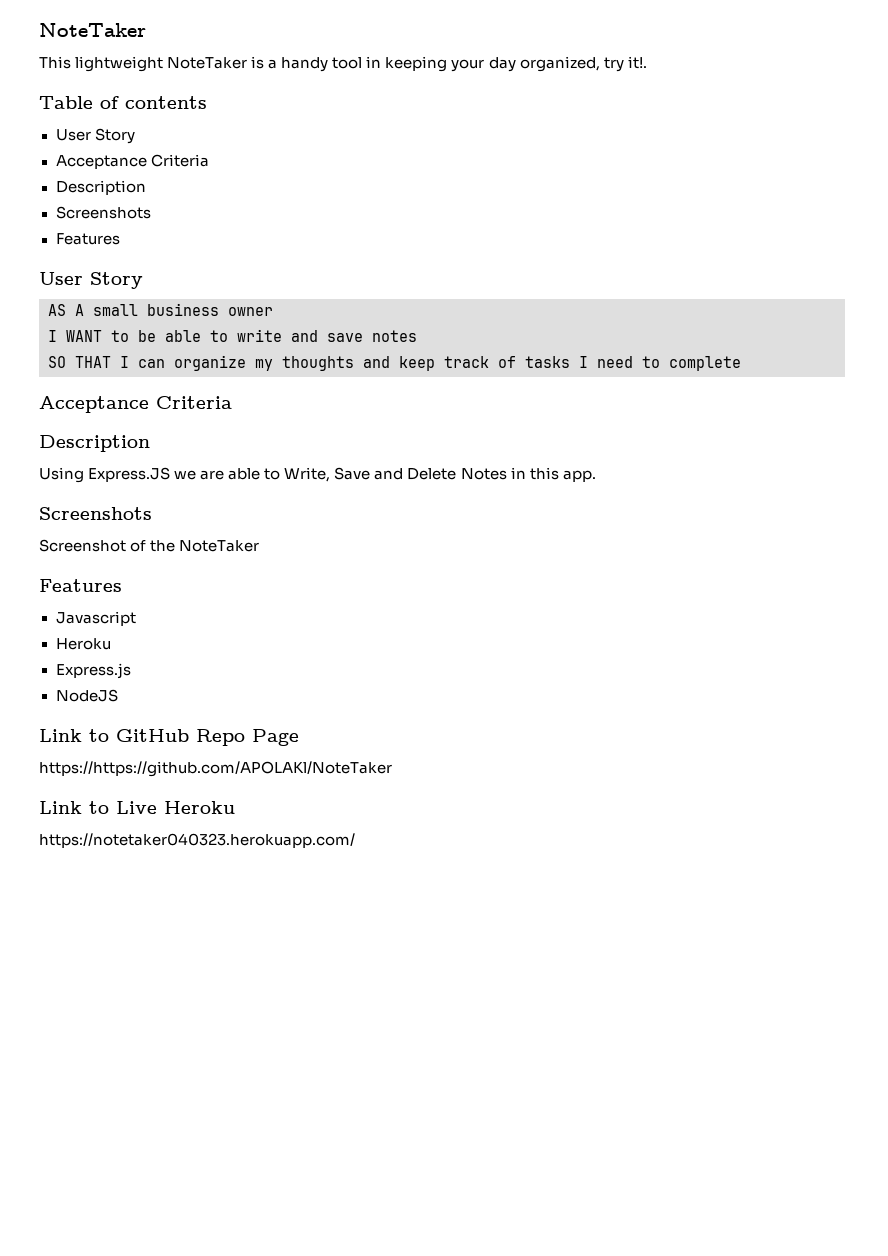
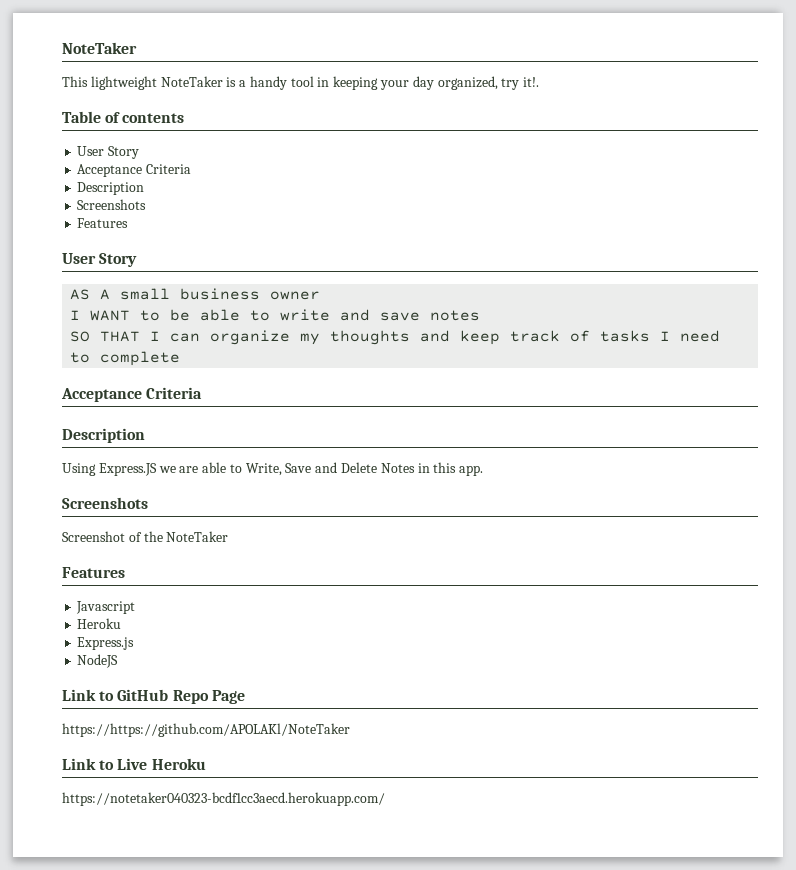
- https://notetaker040323.herokuapp.com/
+ https://notetaker040323-bcdf1cc3aecd.herokuapp.com/

